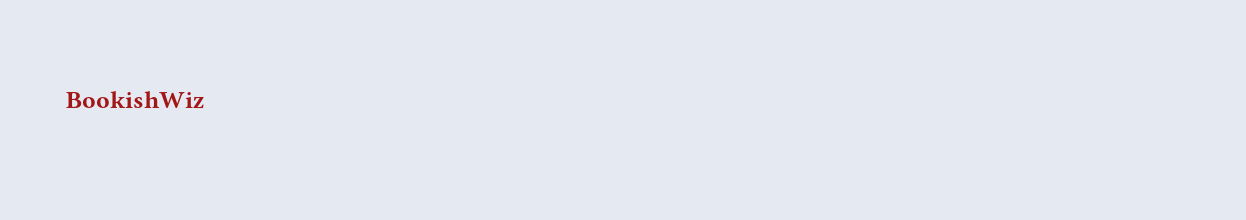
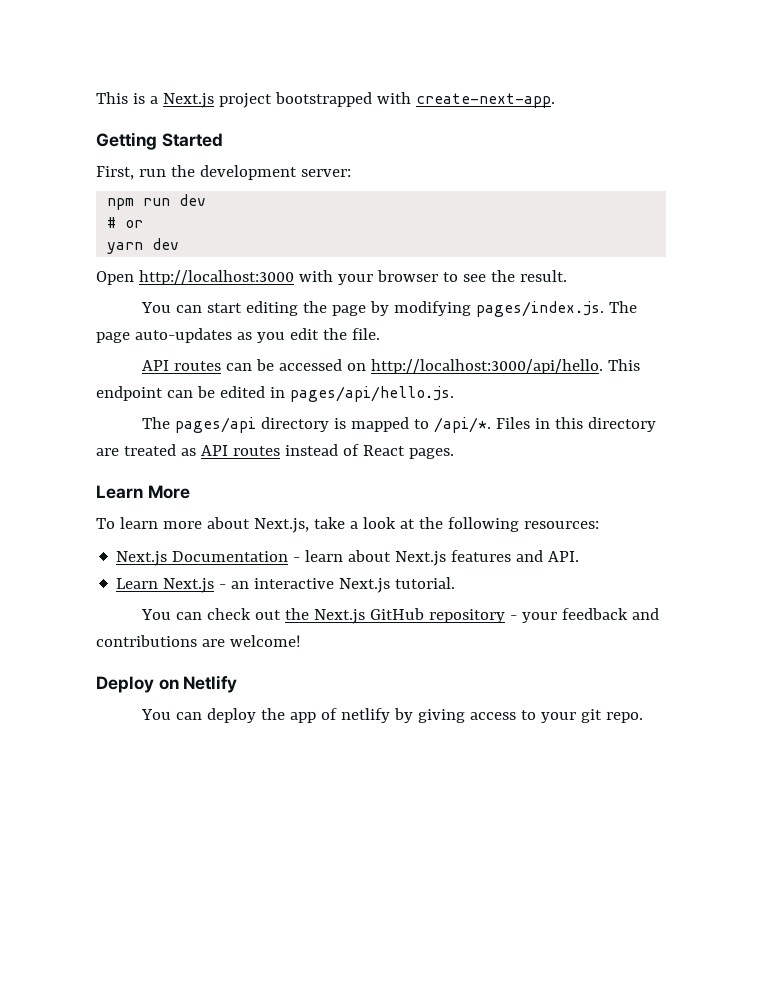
- BookishWiz
+ This is a Next.js project bootstrapped with create-next-app.
+ Getting Started
+ First, run the development server:
+ npm run dev
+ # or
+ yarn dev
+ Open http://localhost:3000 with your browser to see the result.
+ You can start editing the page by modifying pages/index.js. The page auto-updates as you edit the file.
+ API routes can be accessed on http://localhost:3000/api/hello. This endpoint can be edited in pages/api/hello.js.
+ The pages/api directory is mapped to /api/*. Files in this directory are treated as API routes instead of React pages.
+ Learn More
+ To learn more about Next.js, take a look at the following resources:
+ Next.js Documentation - learn about Next.js features and API.
+ Learn Next.js - an interactive Next.js tutorial.
+ You can check out the Next.js GitHub repository - your feedback and contributions are welcome!
+ Deploy on Netlify
+ You can deploy the app of netlify by giving access to your git repo.

